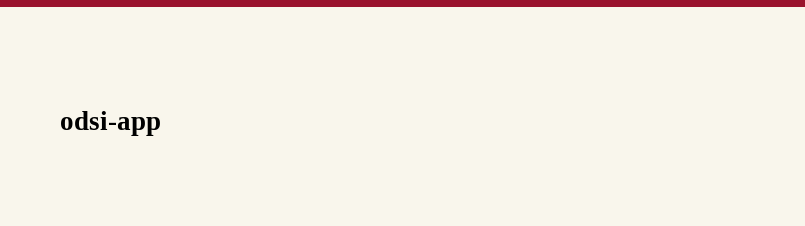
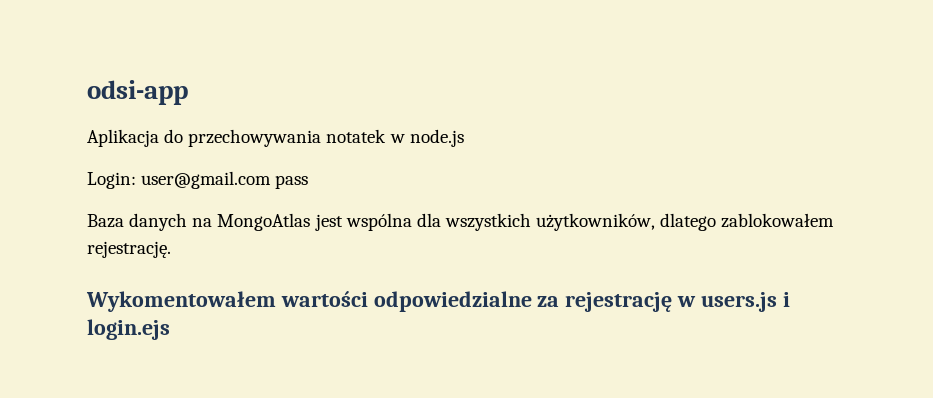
+ Aplikacja do przechowywania notatek w node.js
+ Login: user@gmail.com pass
+ Baza danych na MongoAtlas jest wspólna dla wszystkich użytkowników, dlatego zablokowałem rejestrację.
+ Wykomentowałem wartości odpowiedzialne za rejestrację w users.js i login.ejs

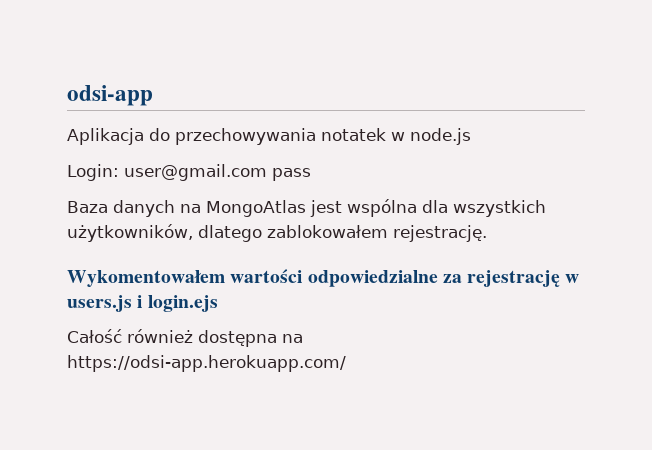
+ Całość również dostępna na https://odsi-app.herokuapp.com/

